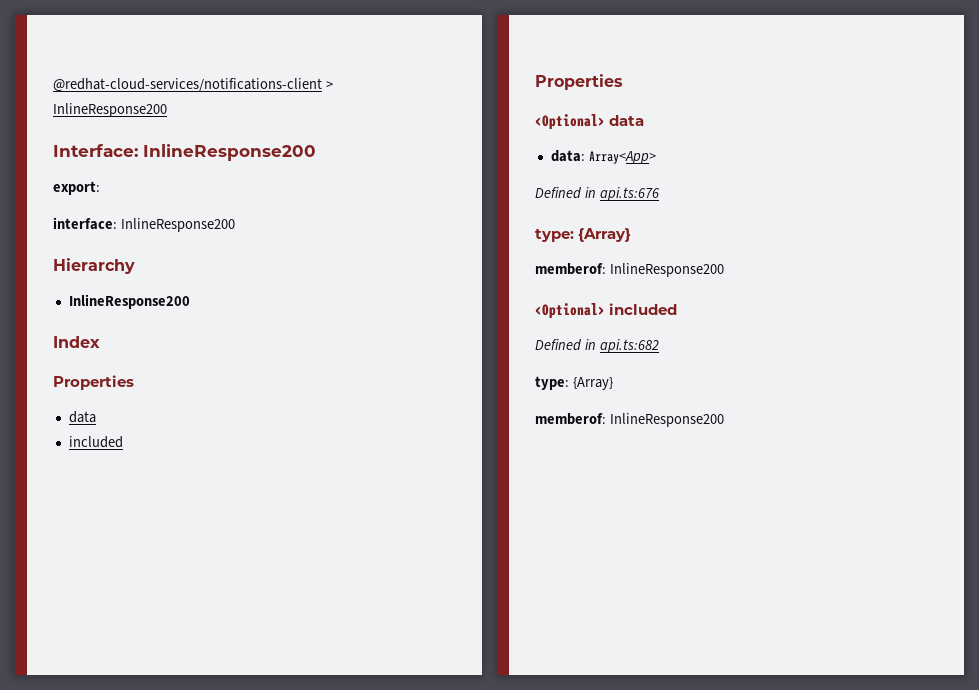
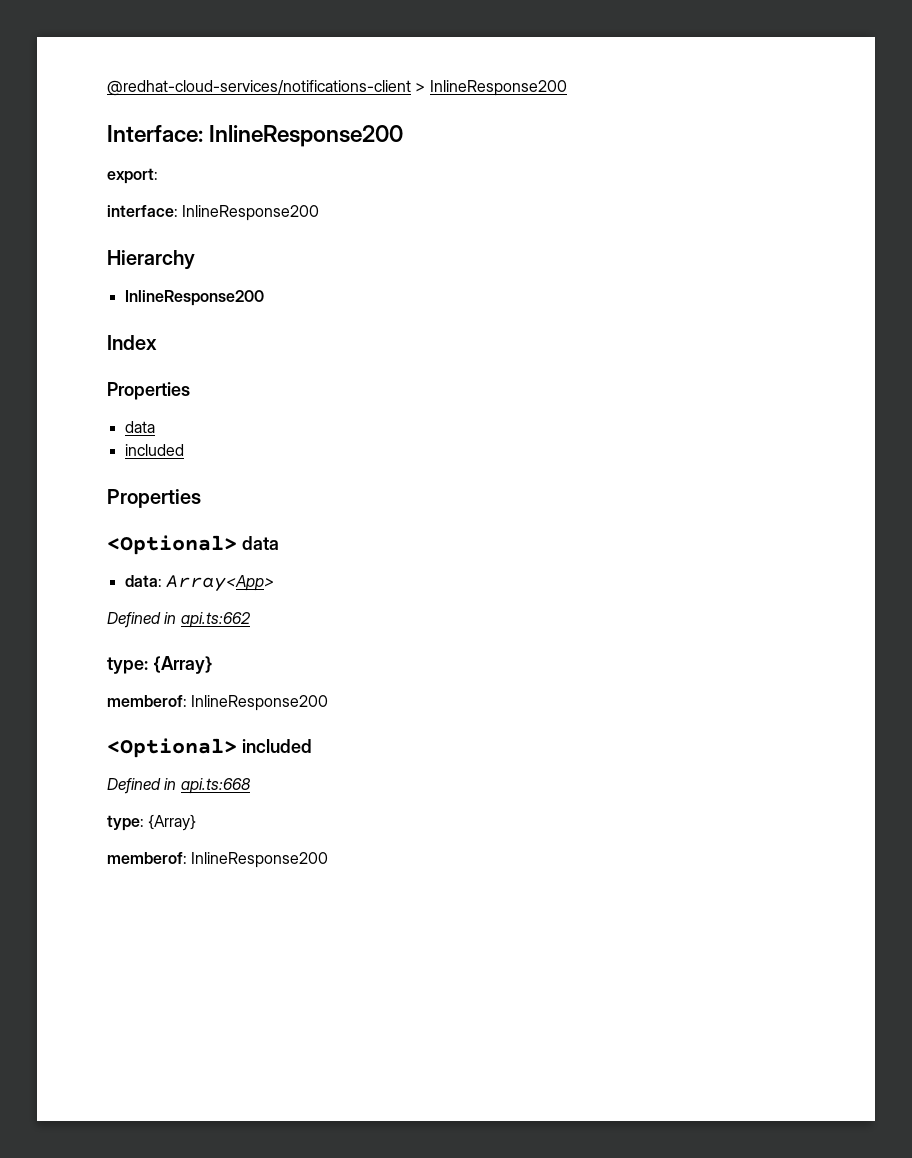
- Defined in api.ts:676
+ Defined in api.ts:662
- Defined in api.ts:682
+ Defined in api.ts:668

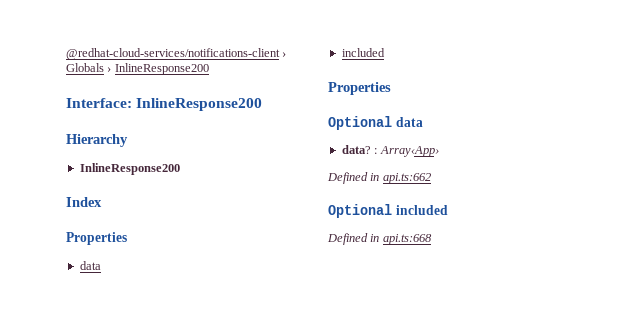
- @redhat-cloud-services/notifications-client > InlineResponse200
+ @redhat-cloud-services/notifications-client › Globals › InlineResponse200
- export:
- interface: InlineResponse200
- <Optional> data
- data: Array<App>
+ Optional data
+ data? : Array‹App›
  Defined in api.ts:662
- type: {Array}
- memberof: InlineResponse200
- <Optional> included
+ Optional included
  Defined in api.ts:668
- type: {Array}
- memberof: InlineResponse200

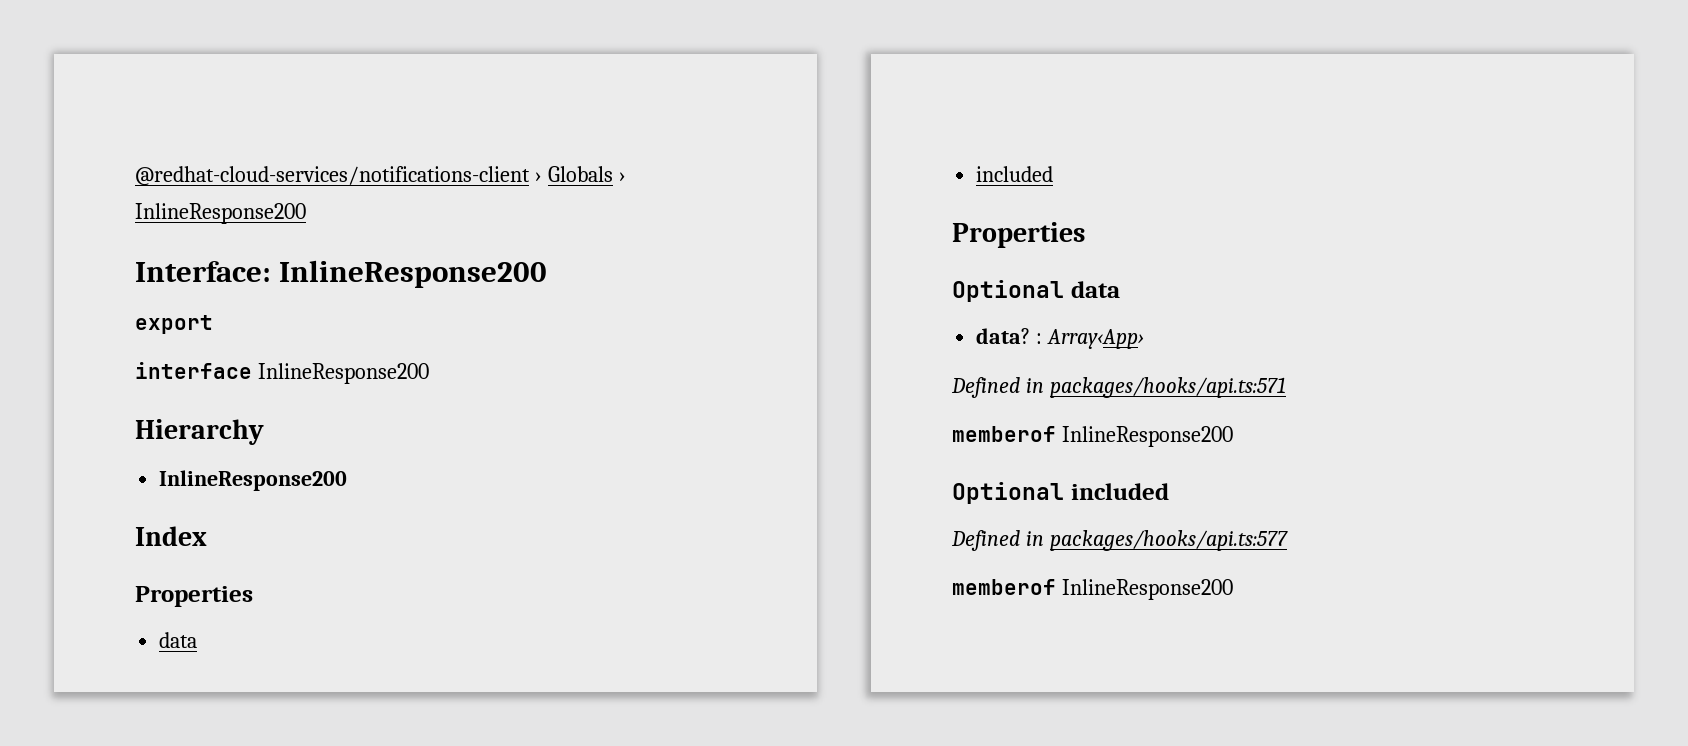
+ export
+ interface InlineResponse200
- Defined in api.ts:662
+ Defined in packages/hooks/api.ts:571
+ memberof InlineResponse200
- Defined in api.ts:668
+ Defined in packages/hooks/api.ts:577
+ memberof InlineResponse200

